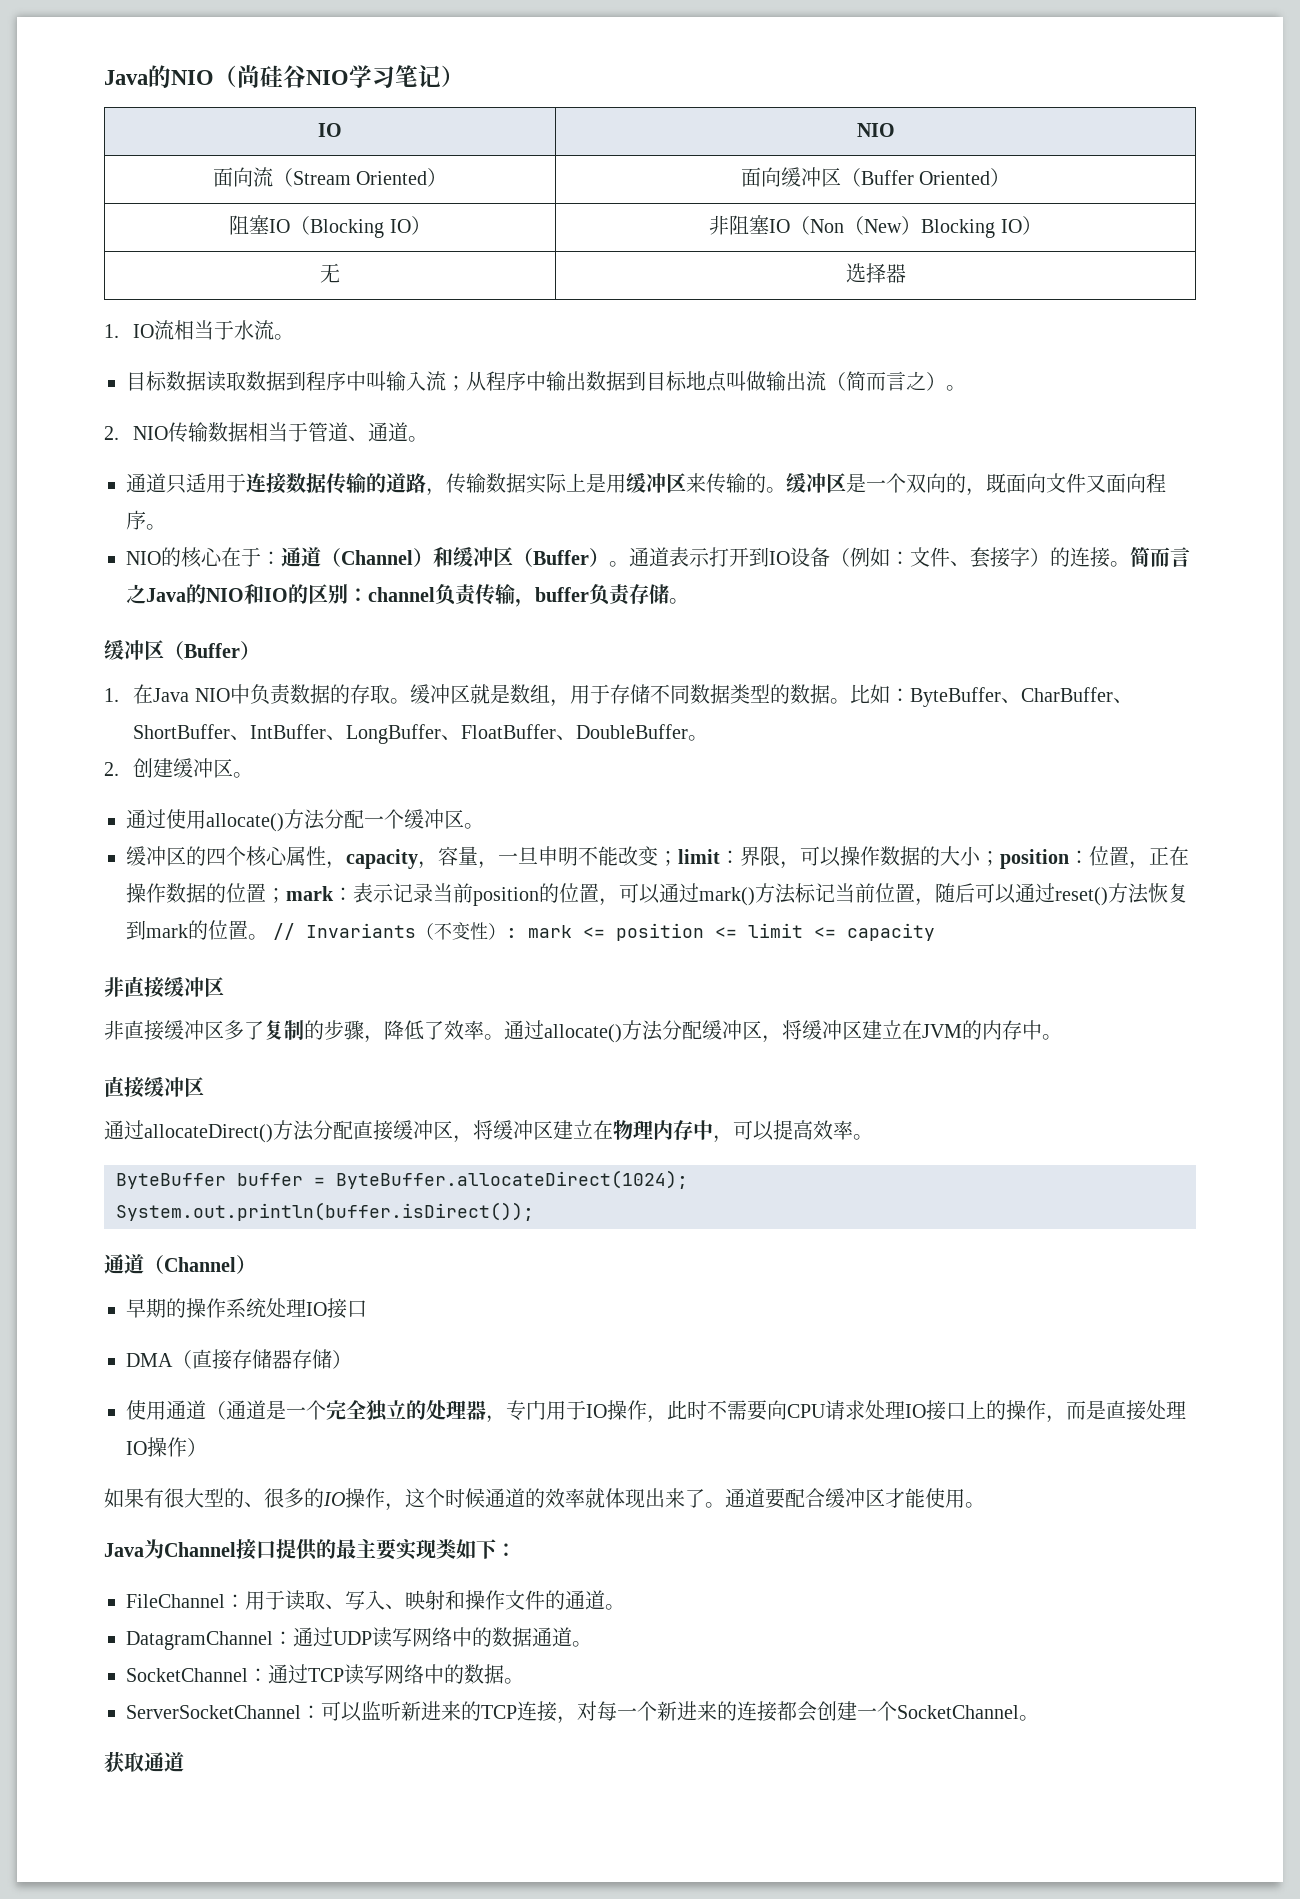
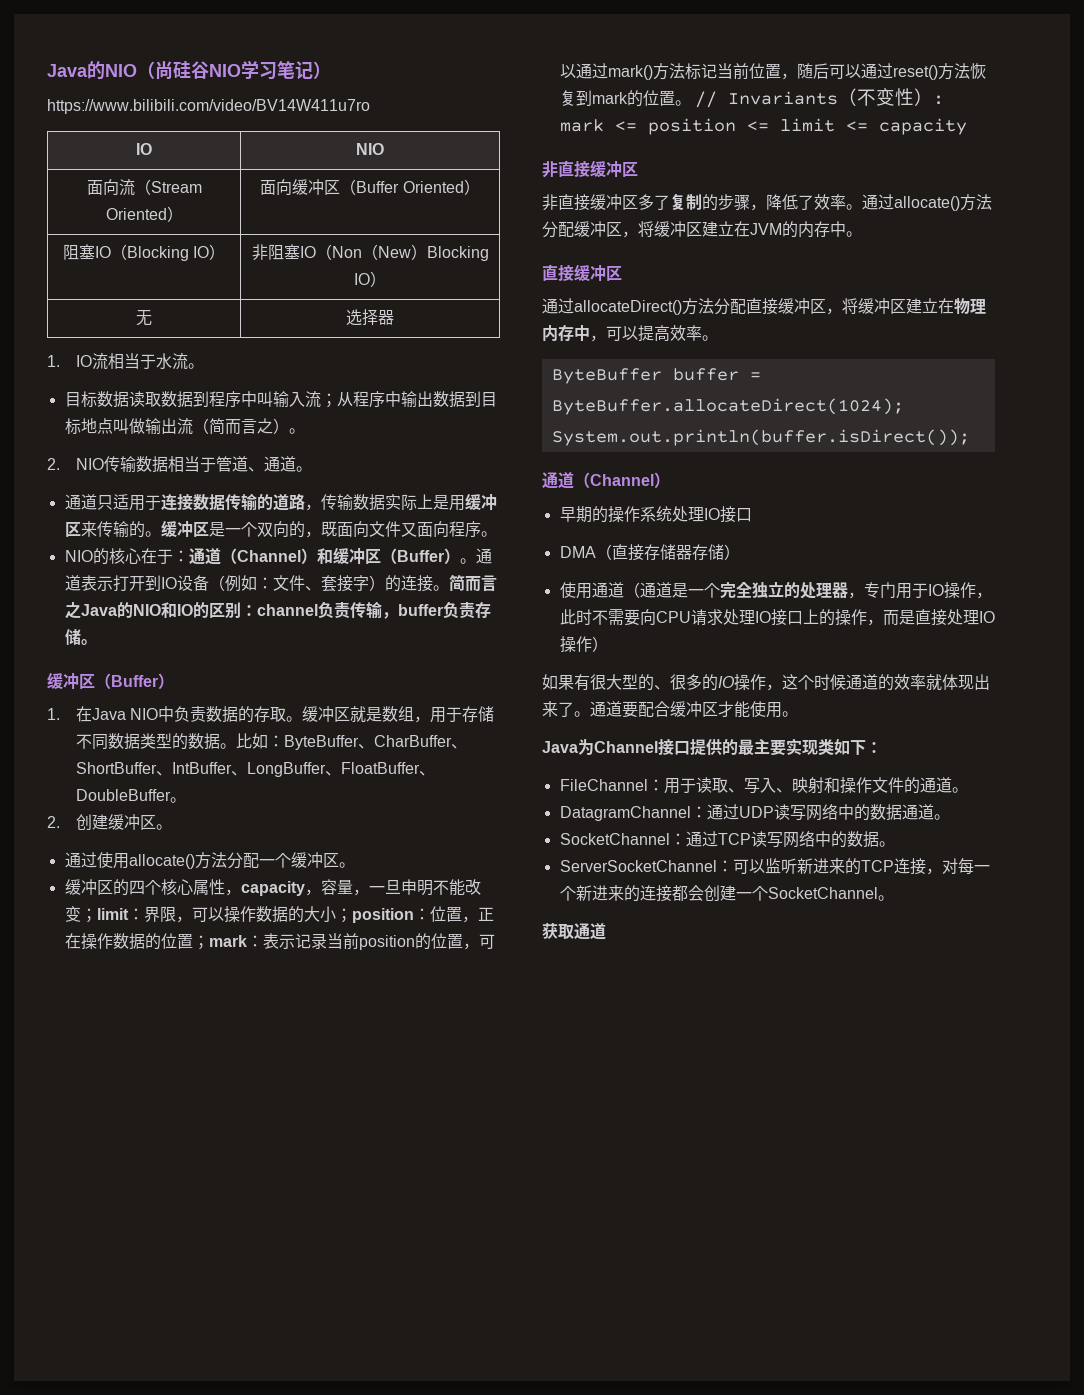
+ https://www.bilibili.com/video/BV14W411u7ro

